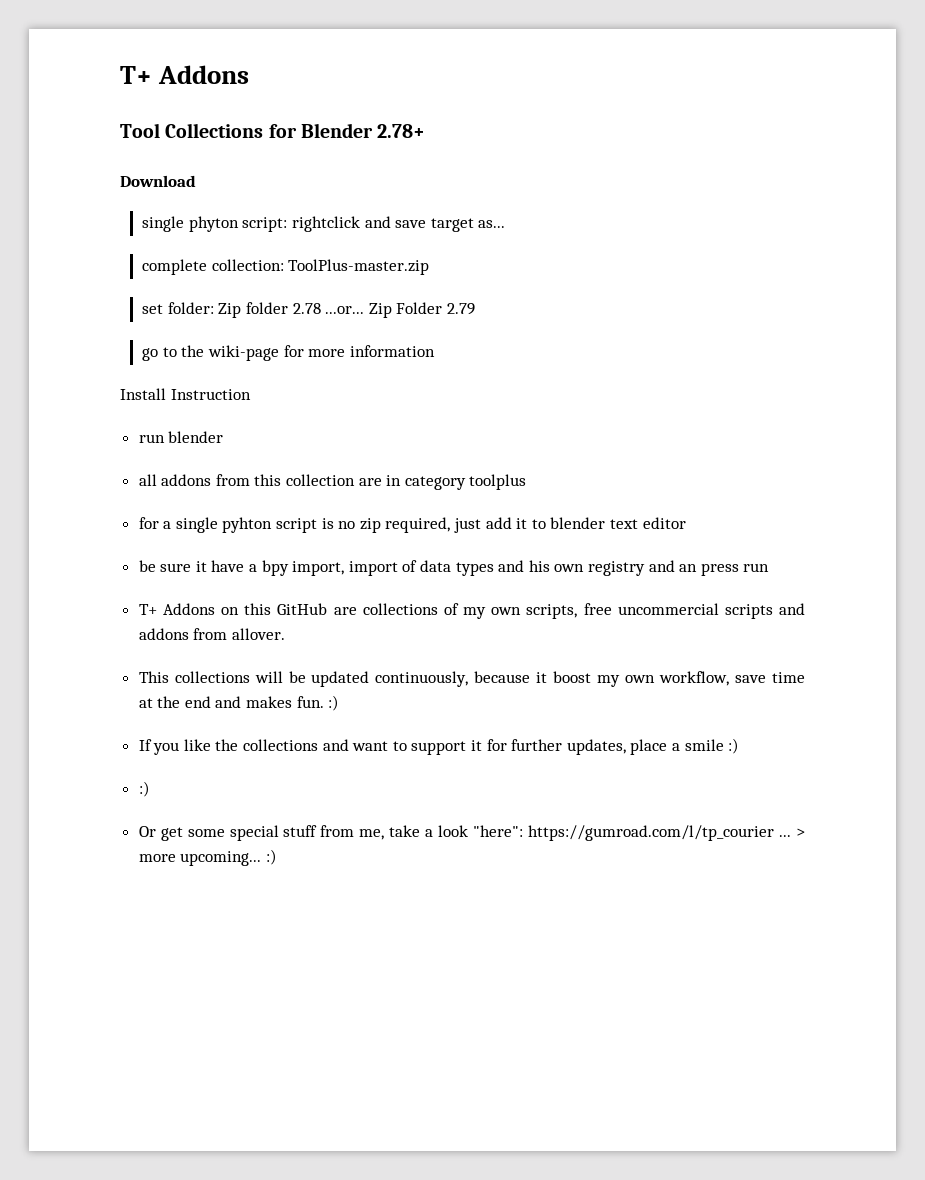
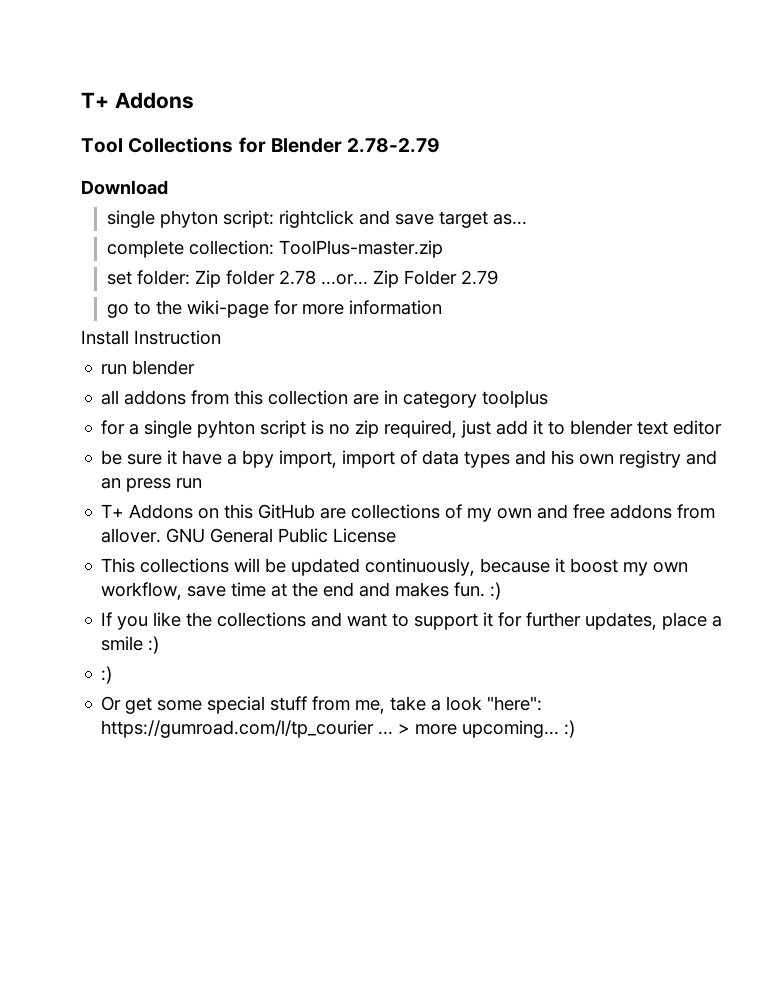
- Tool Collections for Blender 2.78+
+ Tool Collections for Blender 2.78-2.79
- T+ Addons on this GitHub are collections of my own scripts, free uncommercial scripts and addons from allover.
+ T+ Addons on this GitHub are collections of my own and free addons from allover. GNU General Public License

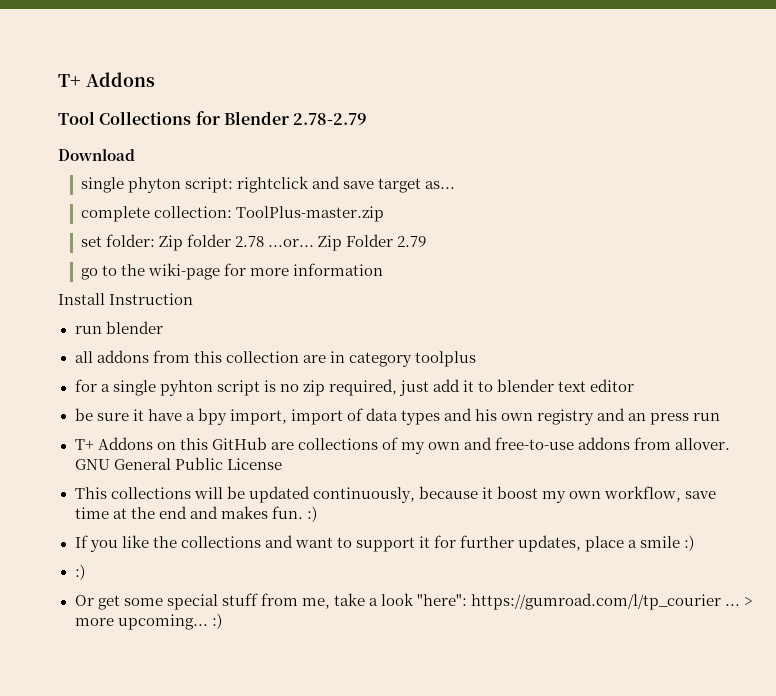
- T+ Addons on this GitHub are collections of my own and free addons from allover.
+ T+ Addons on this GitHub are collections of my own and free-to-use addons from allover.

